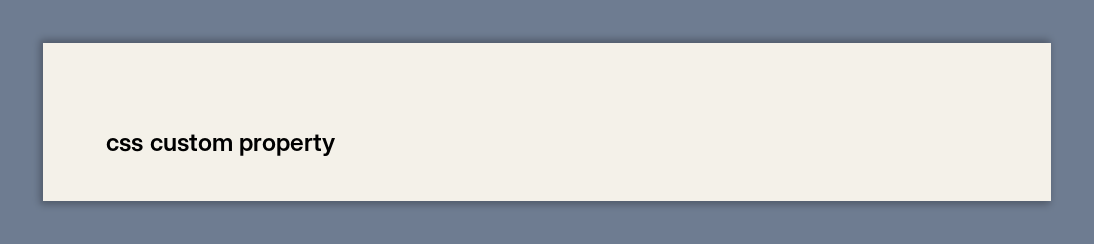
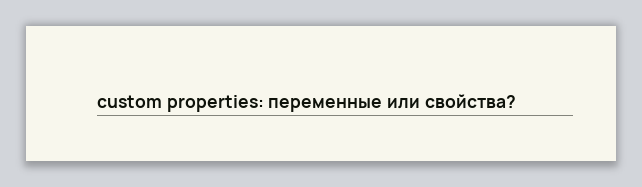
- css custom property
+ custom properties: переменные или свойства?

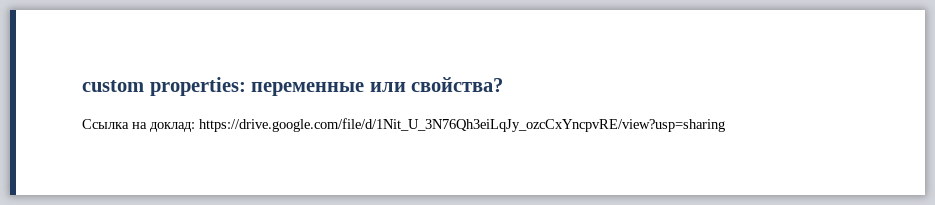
+ Ссылка на доклад: https://drive.google.com/file/d/1Nit_U_3N76Qh3eiLqJy_ozcCxYncpvRE/view?usp=sharing

